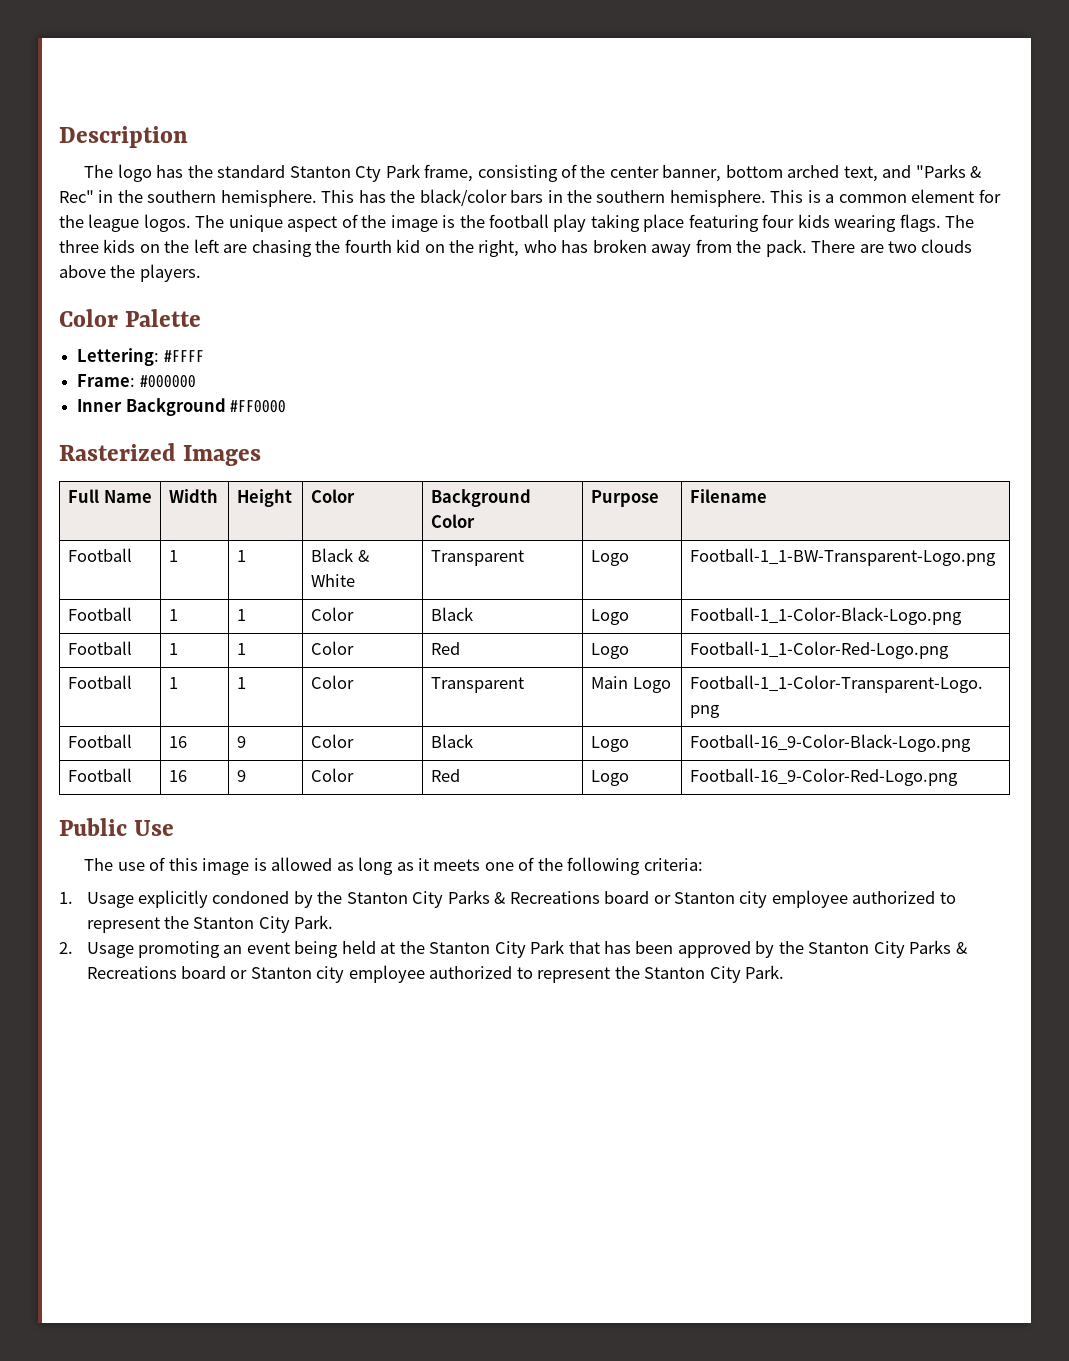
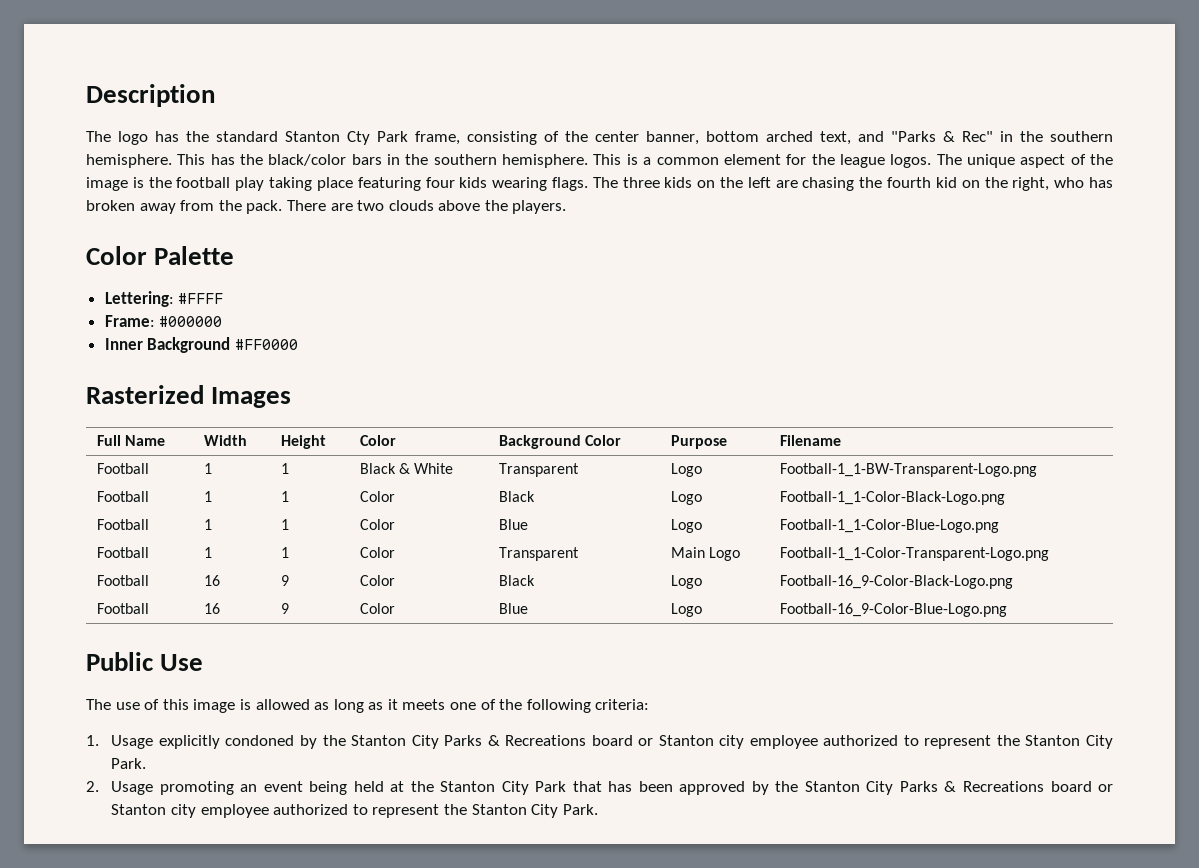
- Football | 1 | 1 | Color | Red | Logo | Football-1_1-Color-Red-Logo.png
+ Football | 1 | 1 | Color | Blue | Logo | Football-1_1-Color-Blue-Logo.png
- Football | 16 | 9 | Color | Red | Logo | Football-16_9-Color-Red-Logo.png
+ Football | 16 | 9 | Color | Blue | Logo | Football-16_9-Color-Blue-Logo.png

